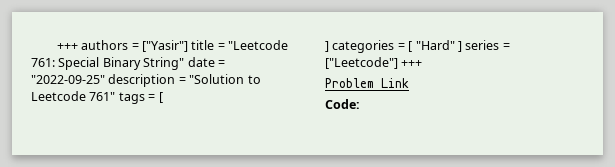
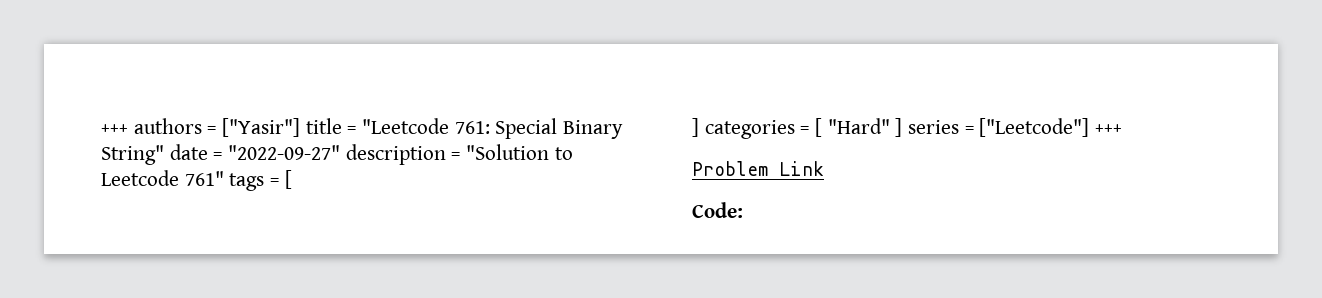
- +++ authors = ["Yasir"] title = "Leetcode 761: Special Binary String" date = "2022-09-25" description = "Solution to Leetcode 761" tags = [
+ +++ authors = ["Yasir"] title = "Leetcode 761: Special Binary String" date = "2022-09-27" description = "Solution to Leetcode 761" tags = [

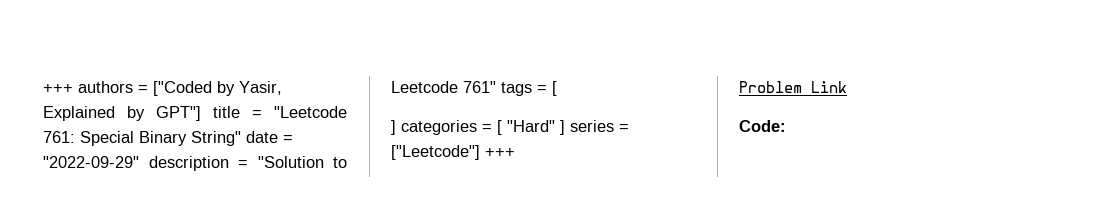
- +++ authors = ["Yasir"] title = "Leetcode 761: Special Binary String" date = "2022-09-27" description = "Solution to Leetcode 761" tags = [
+ +++ authors = ["Coded by Yasir, Explained by GPT"] title = "Leetcode 761: Special Binary String" date = "2022-09-29" description = "Solution to Leetcode 761" tags = [

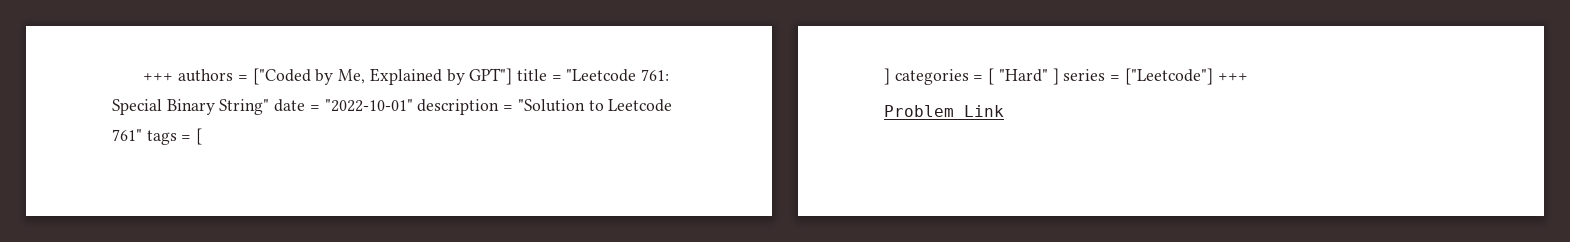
- +++ authors = ["Coded by Yasir, Explained by GPT"] title = "Leetcode 761: Special Binary String" date = "2022-09-29" description = "Solution to Leetcode 761" tags = [
+ +++ authors = ["Coded by Me, Explained by GPT"] title = "Leetcode 761: Special Binary String" date = "2022-10-01" description = "Solution to Leetcode 761" tags = [
- Code:

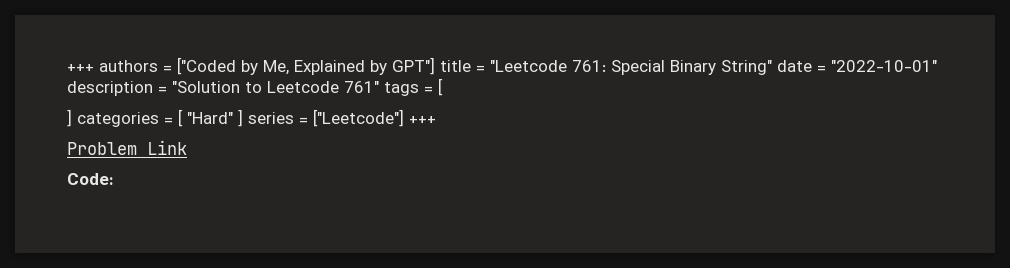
+ Code:

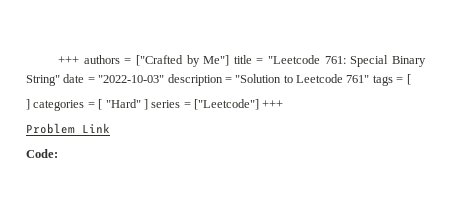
- +++ authors = ["Coded by Me, Explained by GPT"] title = "Leetcode 761: Special Binary String" date = "2022-10-01" description = "Solution to Leetcode 761" tags = [
+ +++ authors = ["Crafted by Me"] title = "Leetcode 761: Special Binary String" date = "2022-10-03" description = "Solution to Leetcode 761" tags = [

